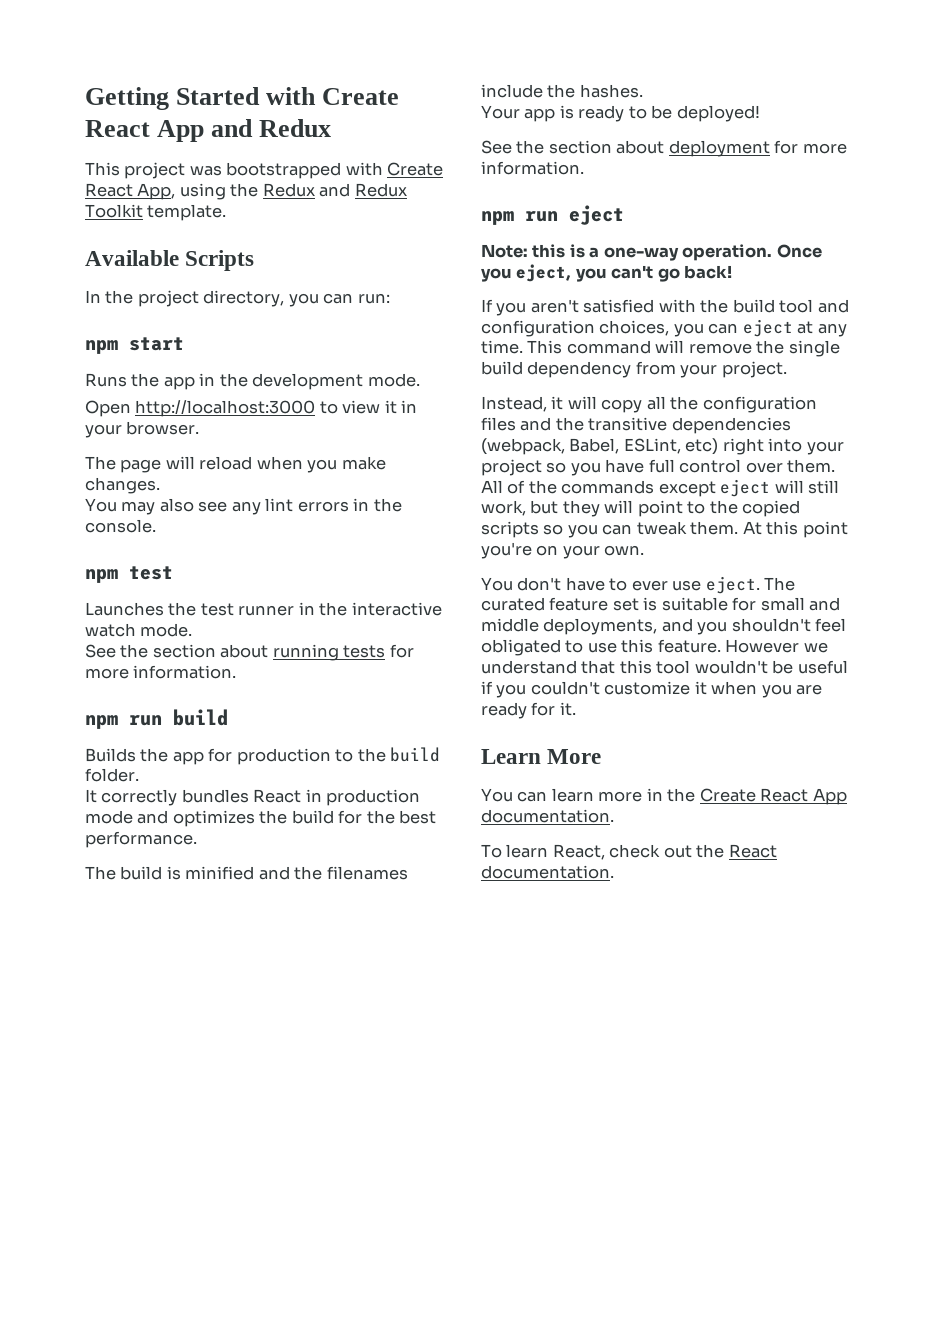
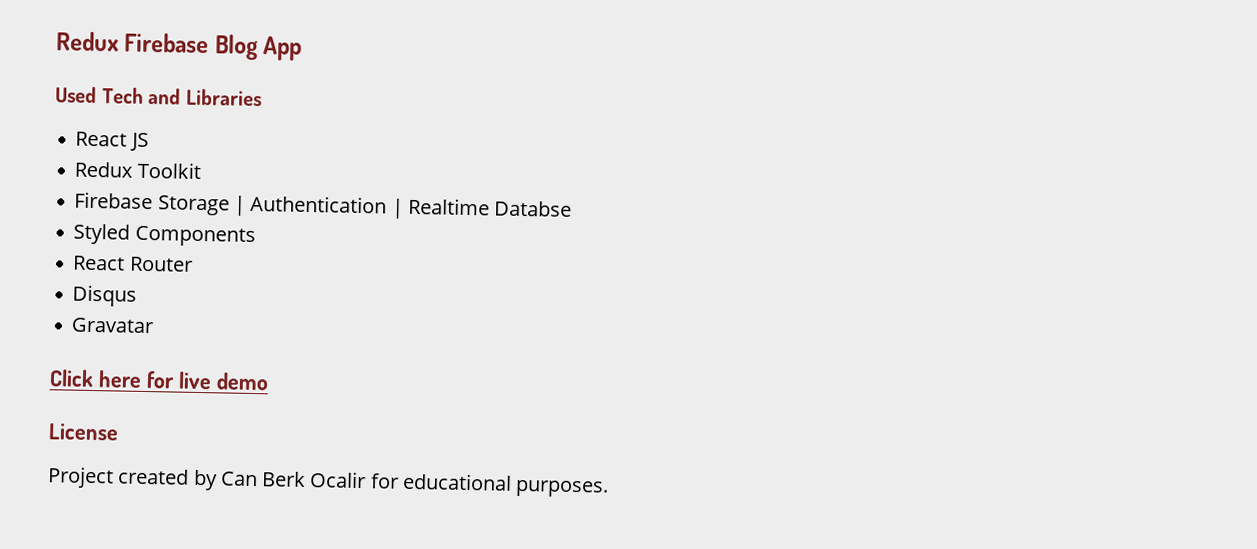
- Getting Started with Create React App and Redux
- This project was bootstrapped with Create React App, using the Redux and Redux Toolkit template.
- Available Scripts
- In the project directory, you can run:
- npm start
- Runs the app in the development mode.
- Open http://localhost:3000 to view it in your browser.
- The page will reload when you make changes.
- You may also see any lint errors in the console.
- npm test
- Launches the test runner in the interactive watch mode.
- See the section about running tests for more information.
- npm run build
- Builds the app for production to the build folder.
- It correctly bundles React in production mode and optimizes the build for the best performance.
- The build is minified and the filenames include the hashes.
- Your app is ready to be deployed!
- See the section about deployment for more information.
- npm run eject
- Note: this is a one-way operation. Once you eject, you can't go back!
- If you aren't satisfied with the build tool and configuration choices, you can eject at any time. This command will remove the single build dependency from your project.
- Instead, it will copy all the configuration files and the transitive dependencies (webpack, Babel, ESLint, etc) right into your project so you have full control over them. All of the commands except eject will still work, but they will point to the copied scripts so you can tweak them. At this point you're on your own.
- You don't have to ever use eject. The curated feature set is suitable for small and middle deployments, and you shouldn't feel obligated to use this feature. However we understand that this tool wouldn't be useful if you couldn't customize it when you are ready for it.
- Learn More
- You can learn more in the Create React App documentation.
- To learn React, check out the React documentation.
+ Redux Firebase Blog App
+ Used Tech and Libraries
+ React JS
+ Redux Toolkit
+ Firebase Storage | Authentication | Realtime Databse
+ Styled Components
+ React Router
+ Disqus
+ Gravatar
+ Click here for live demo
+ License
+ Project created by Can Berk Ocalir for educational purposes.

